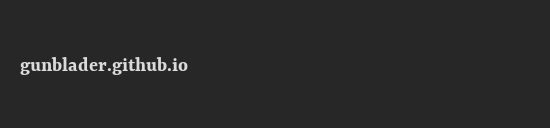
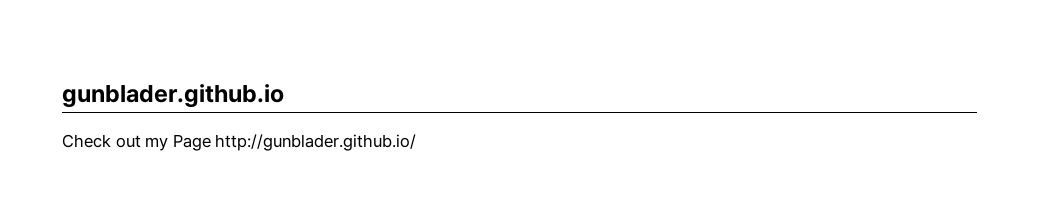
+ Check out my Page http://gunblader.github.io/

